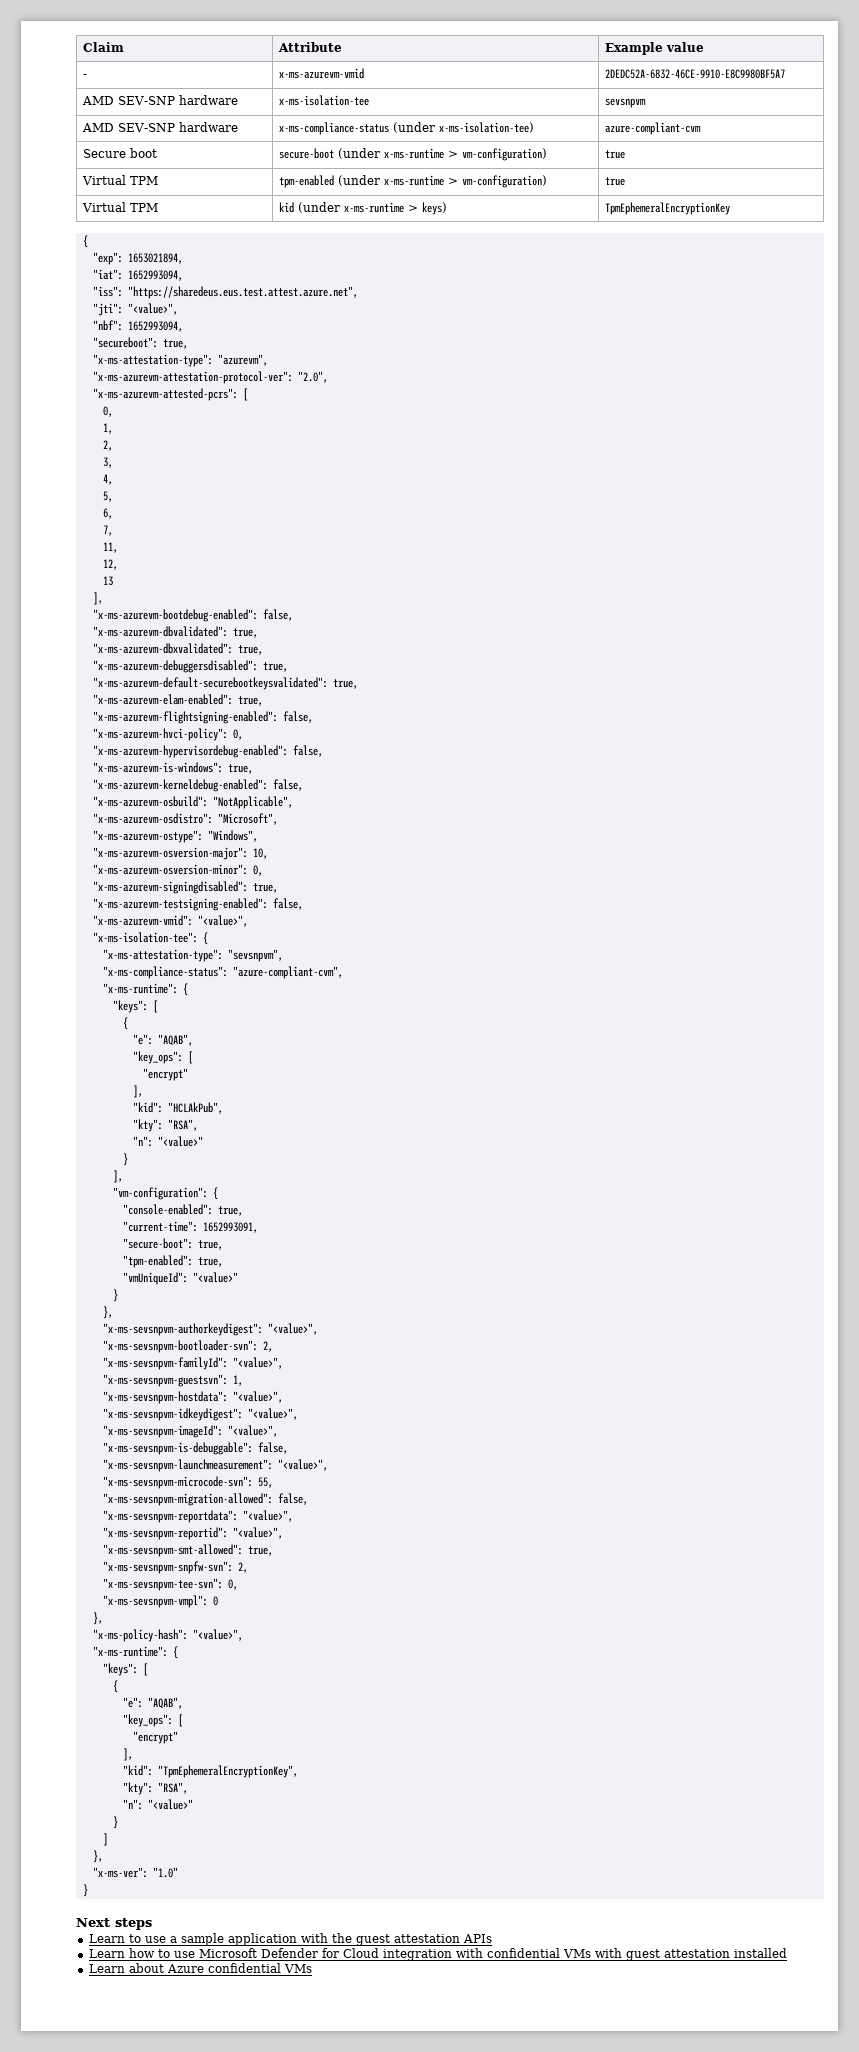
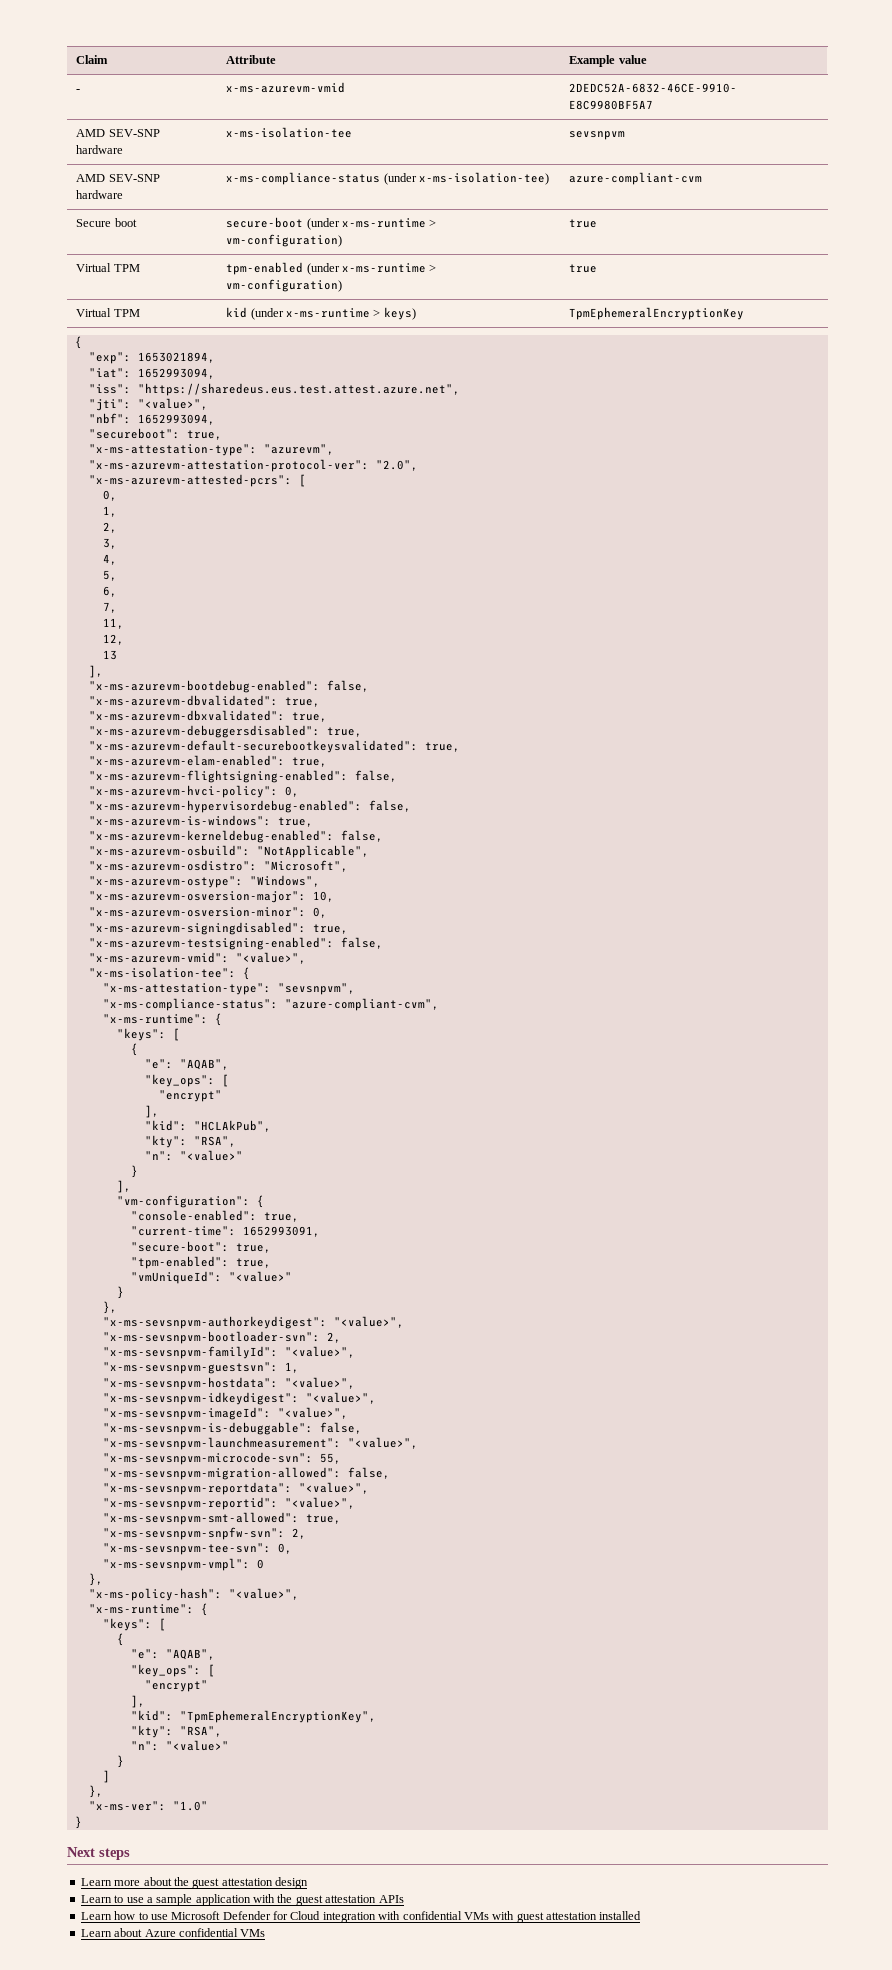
+ Learn more about the guest attestation design

